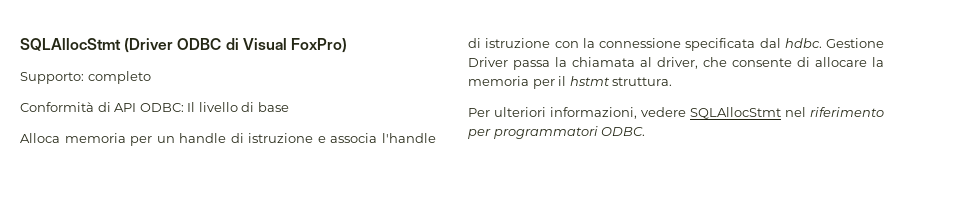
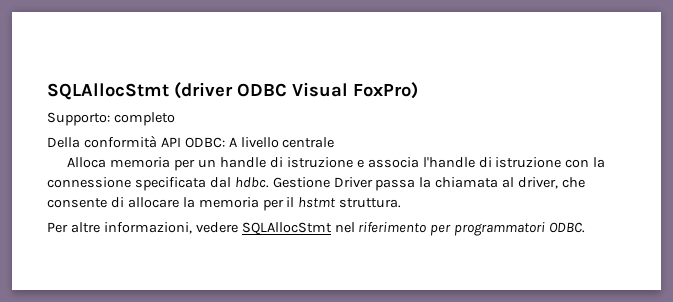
- SQLAllocStmt (Driver ODBC di Visual FoxPro)
+ SQLAllocStmt (driver ODBC Visual FoxPro)
- Conformità di API ODBC: Il livello di base
+ Della conformità API ODBC: A livello centrale
- Per ulteriori informazioni, vedere SQLAllocStmt nel riferimento per programmatori ODBC.
+ Per altre informazioni, vedere SQLAllocStmt nel riferimento per programmatori ODBC.

